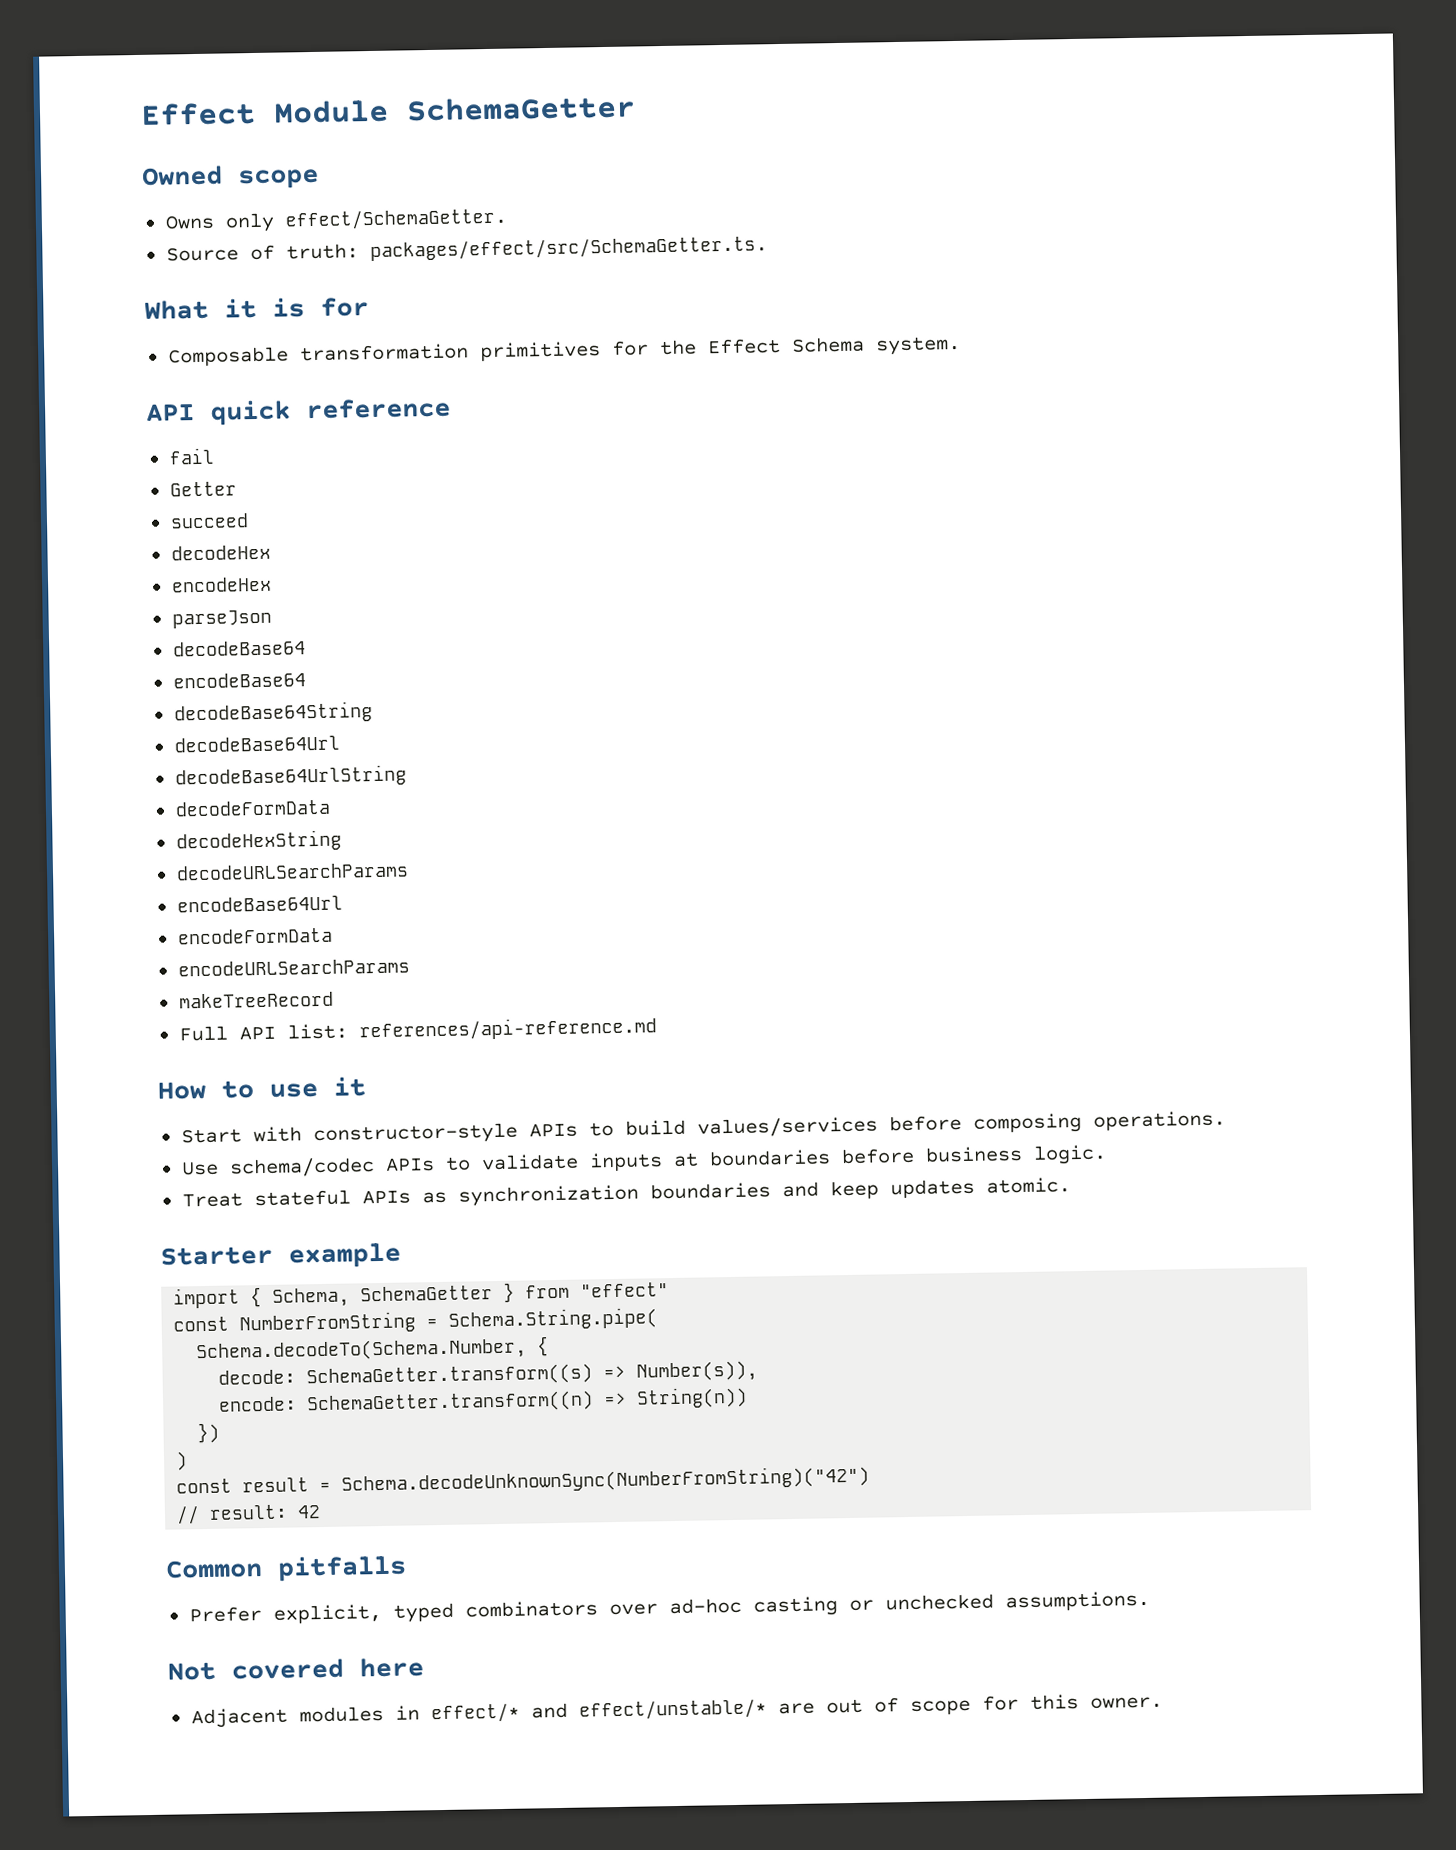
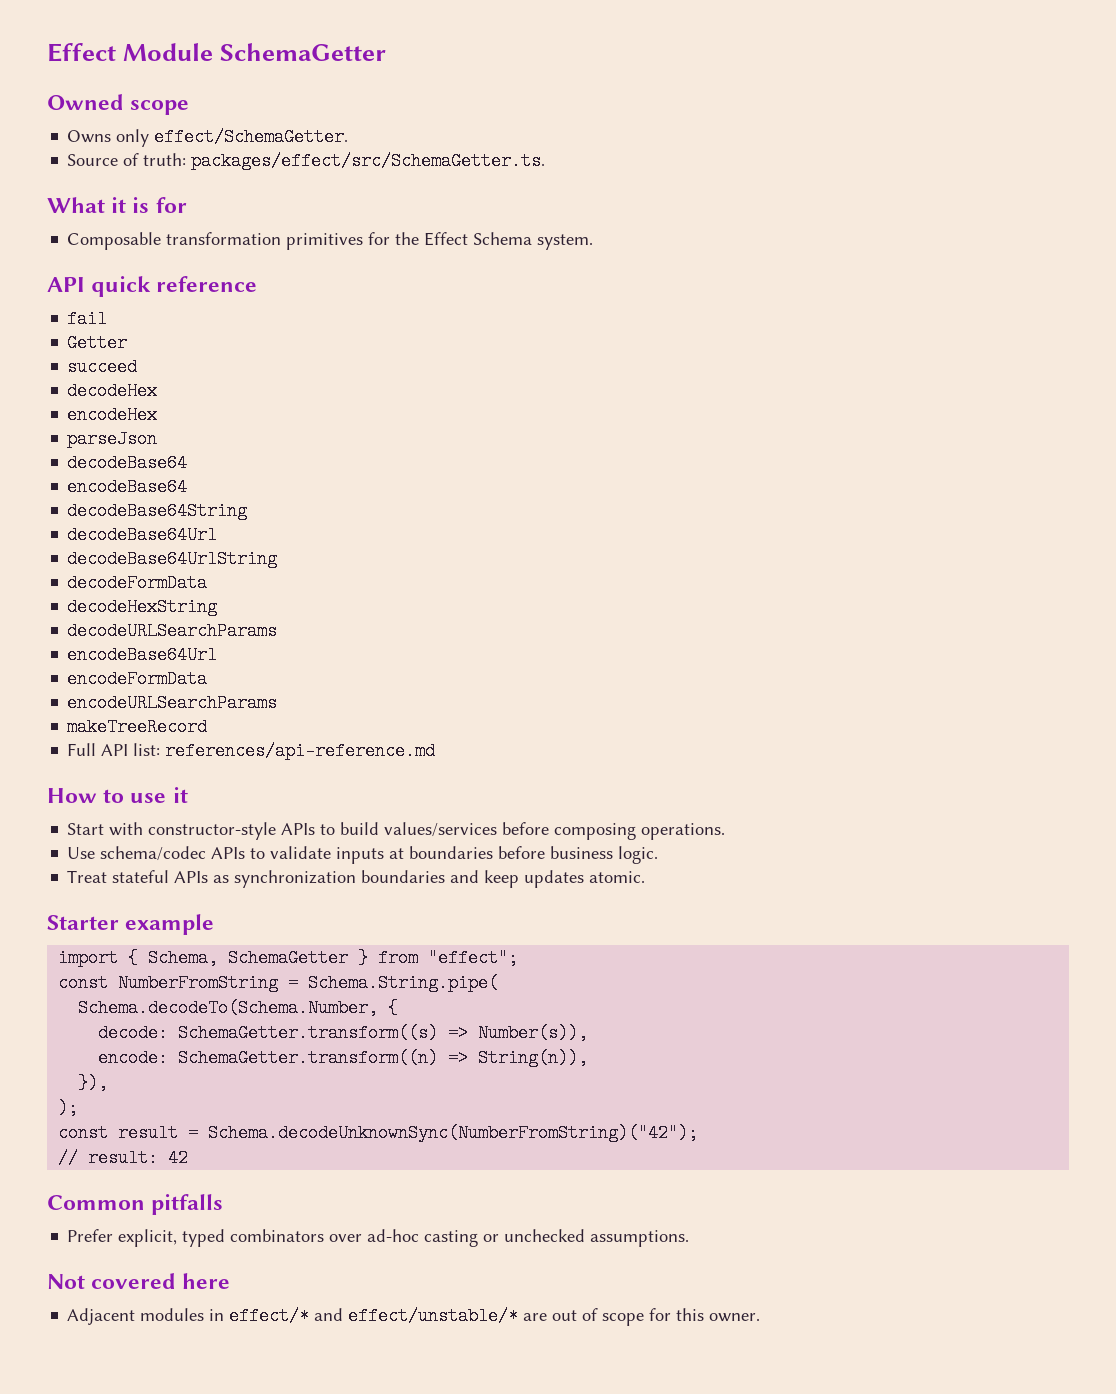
- import { Schema, SchemaGetter } from "effect"
+ import { Schema, SchemaGetter } from "effect";
- encode: SchemaGetter.transform((n) => String(n))
- })
- )
+ encode: SchemaGetter.transform((n) => String(n)),
+ }),
+ );
- const result = Schema.decodeUnknownSync(NumberFromString)("42")
+ const result = Schema.decodeUnknownSync(NumberFromString)("42");

